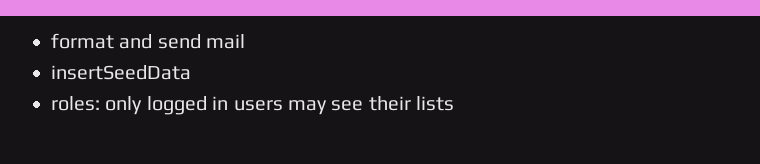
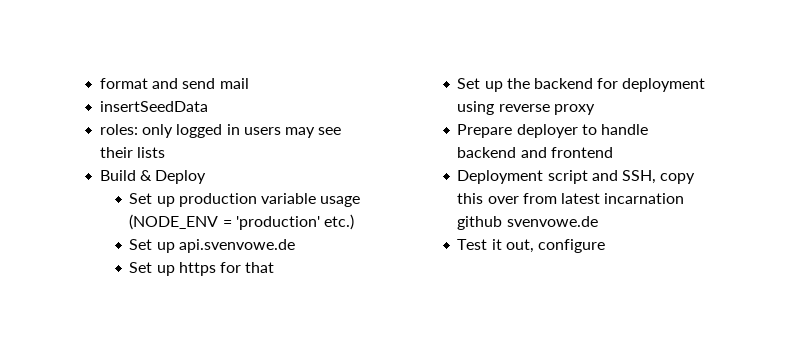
+ Build & Deploy
+ Set up production variable usage (NODE_ENV = 'production' etc.)
+ Set up api.svenvowe.de
+ Set up https for that
+ Set up the backend for deployment using reverse proxy
+ Prepare deployer to handle backend and frontend
+ Deployment script and SSH, copy this over from latest incarnation github svenvowe.de
+ Test it out, configure

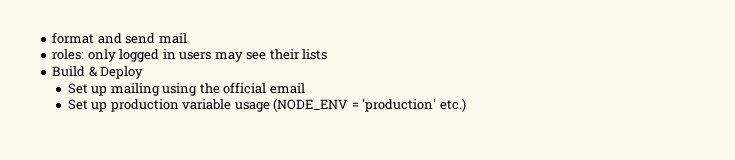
- insertSeedData
+ Set up mailing using the official email
- Set up api.svenvowe.de
- Set up https for that
- Set up the backend for deployment using reverse proxy
- Prepare deployer to handle backend and frontend
- Deployment script and SSH, copy this over from latest incarnation github svenvowe.de
- Test it out, configure

